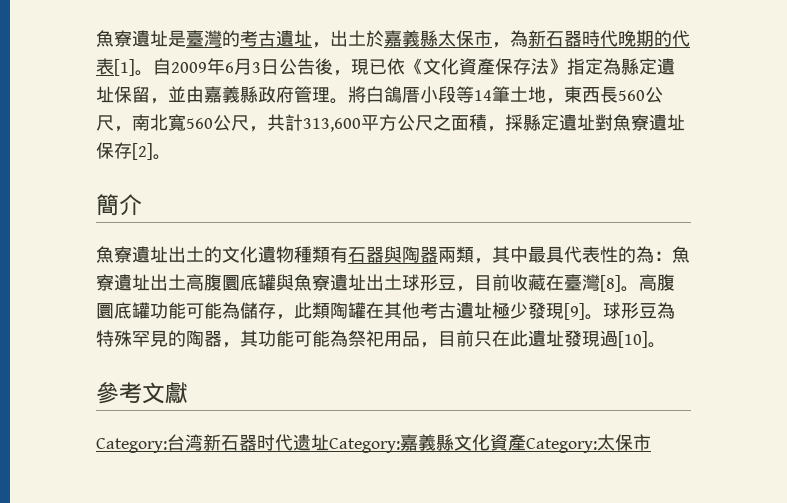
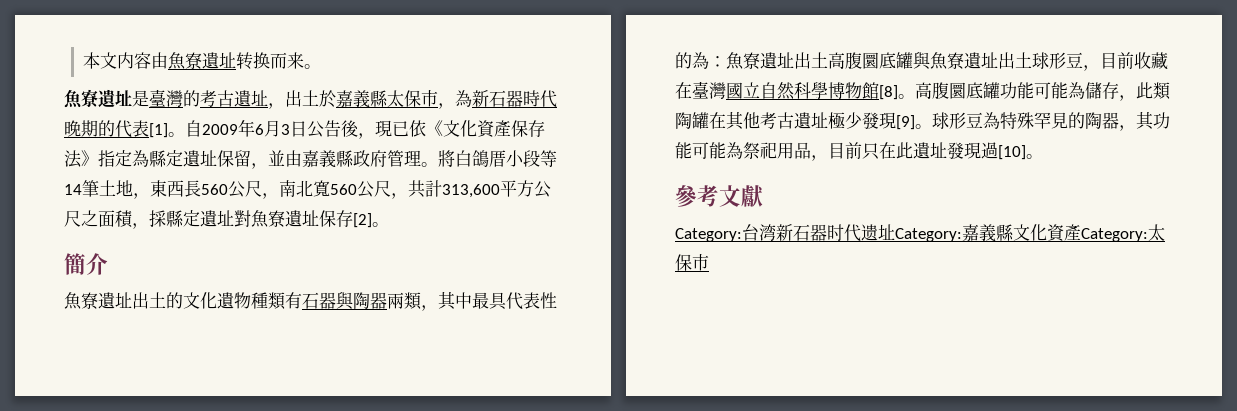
+ 本文内容由魚寮遺址转换而来。
- 魚寮遺址出土的文化遺物種類有石器與陶器兩類，其中最具代表性的為：魚寮遺址出土高腹圜底罐與魚寮遺址出土球形豆，目前收藏在臺灣[8]。
+ 魚寮遺址出土的文化遺物種類有石器與陶器兩類，其中最具代表性的為：魚寮遺址出土高腹圜底罐與魚寮遺址出土球形豆，目前收藏在臺灣國立自然科學博物館[8]。

